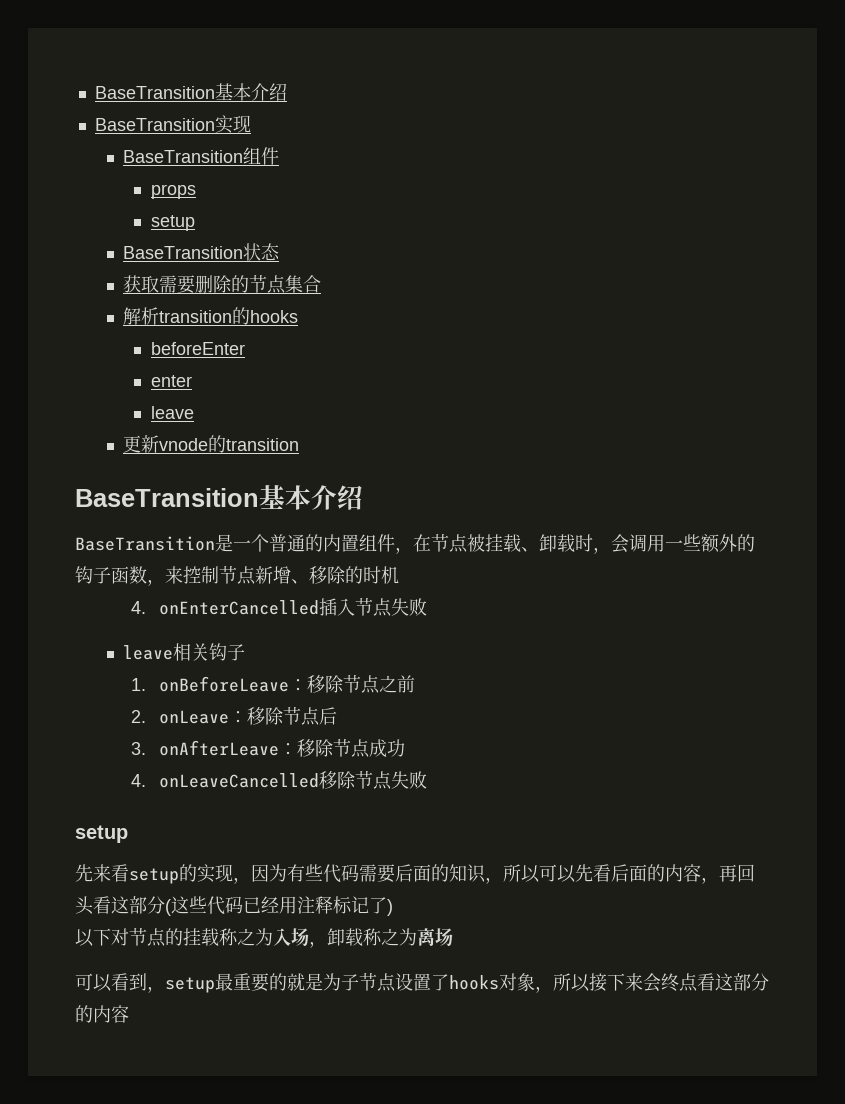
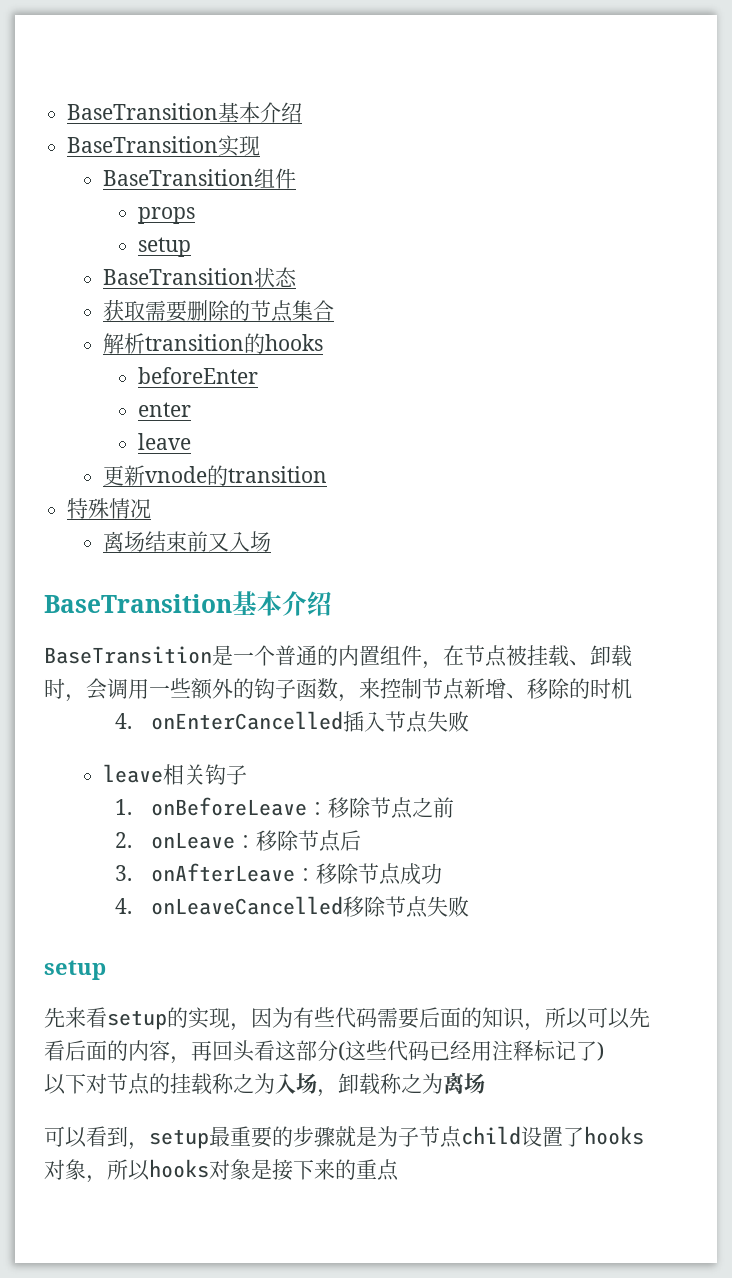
+ 特殊情况
+ 离场结束前又入场
- 可以看到，setup最重要的就是为子节点设置了hooks对象，所以接下来会终点看这部分的内容
+ 可以看到，setup最重要的步骤就是为子节点child设置了hooks对象，所以hooks对象是接下来的重点

